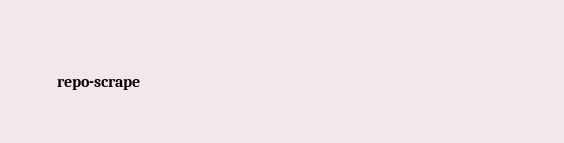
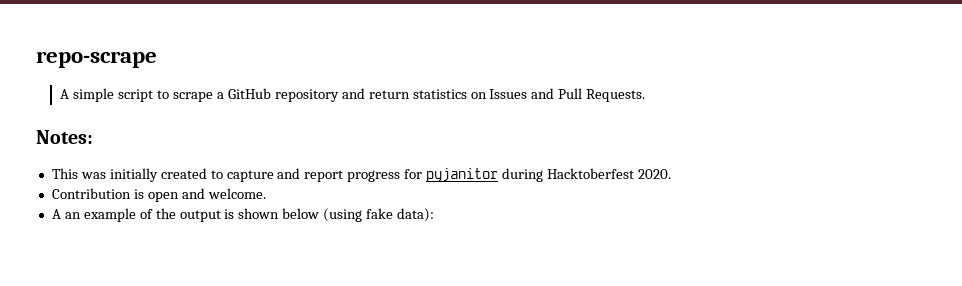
+ A simple script to scrape a GitHub repository and return statistics on Issues and Pull Requests.
+ Notes:
+ This was initially created to capture and report progress for pyjanitor during Hacktoberfest 2020.
+ Contribution is open and welcome.
+ A an example of the output is shown below (using fake data):

